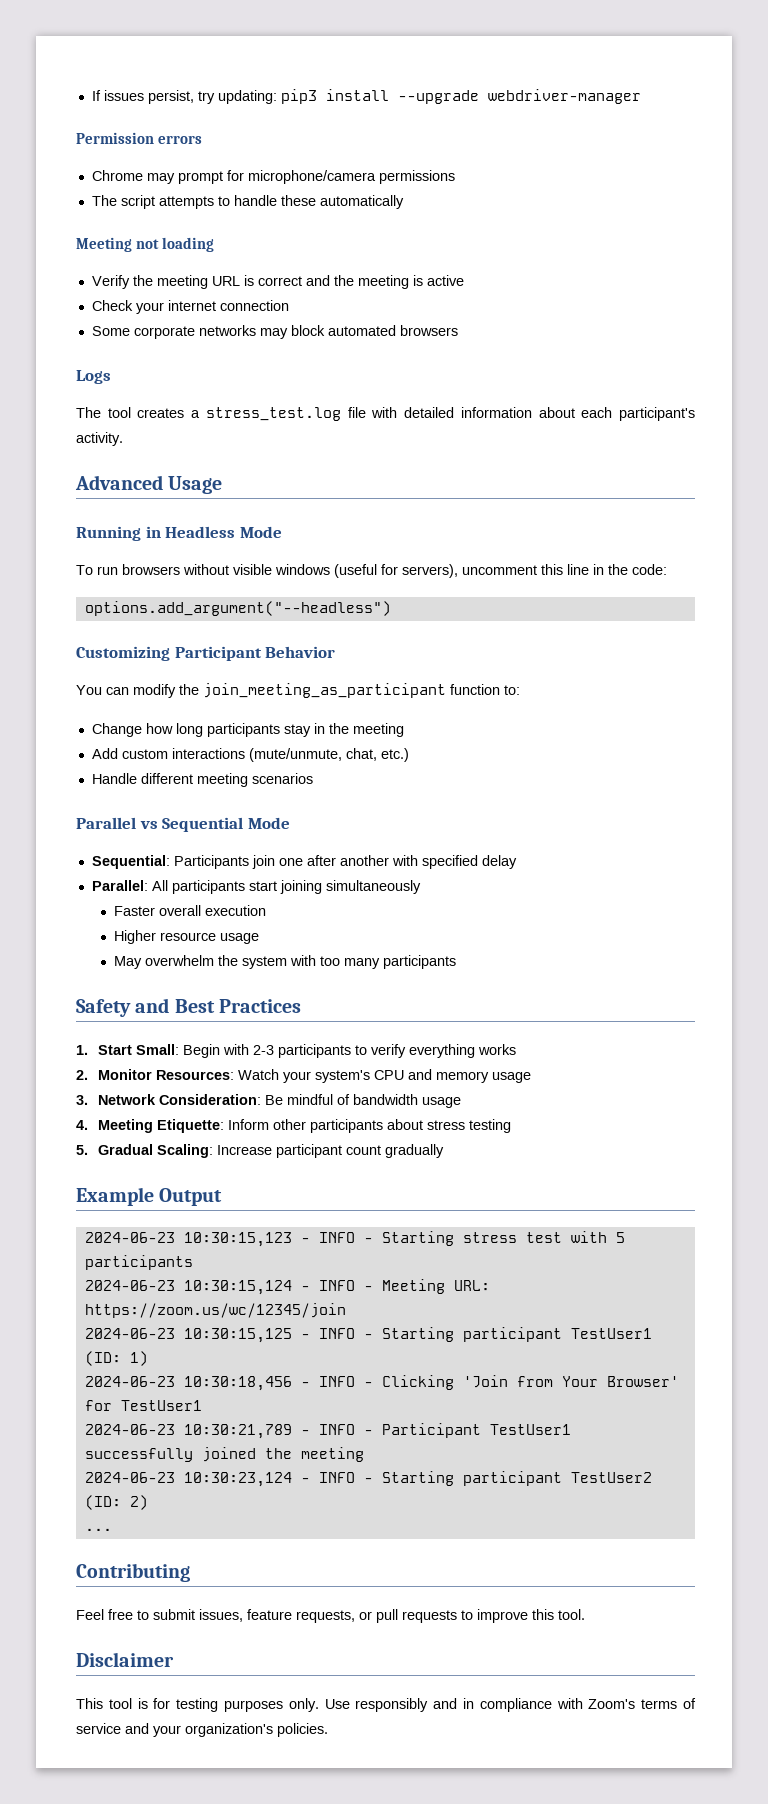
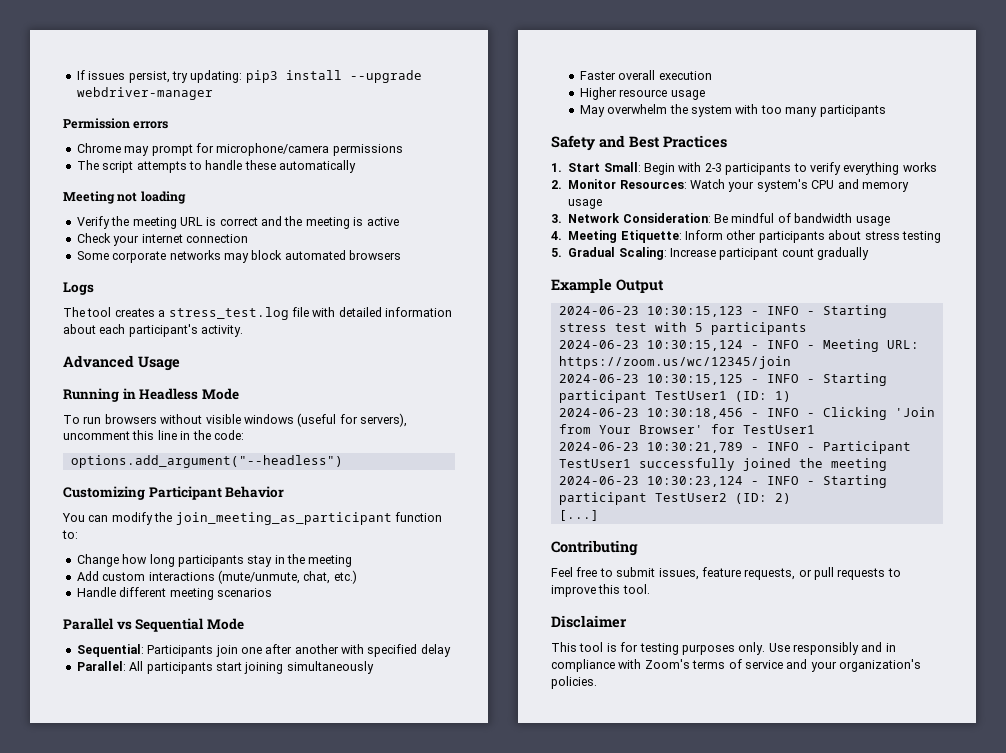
- ...
+ [...]

